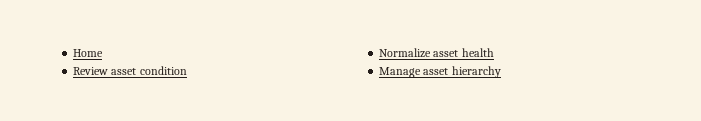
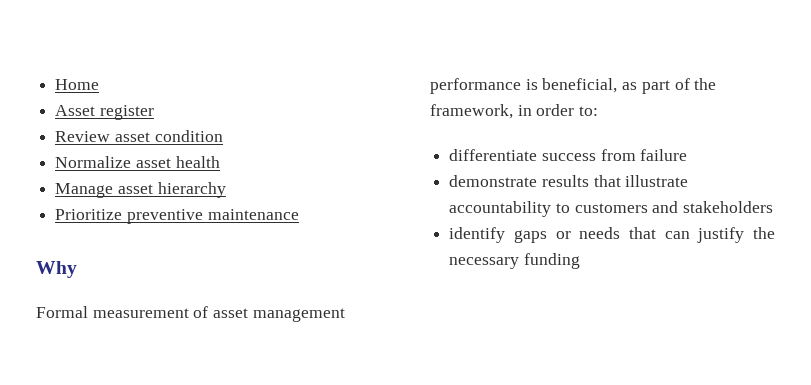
+ Asset register
+ Prioritize preventive maintenance
+ Why
+ Formal measurement of asset management performance is beneficial, as part of the framework, in order to:
+ differentiate success from failure
+ demonstrate results that illustrate accountability to customers and stakeholders
+ identify gaps or needs that can justify the necessary funding

